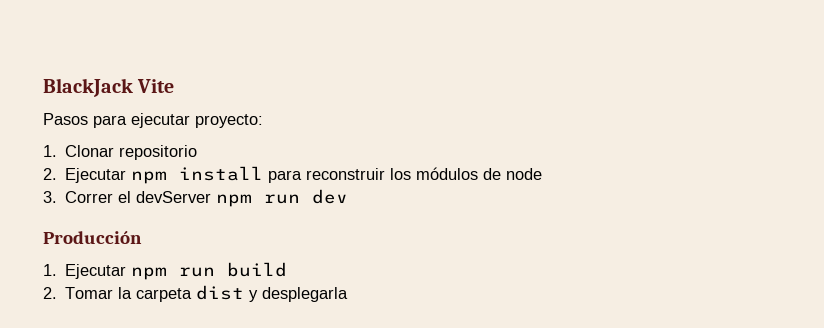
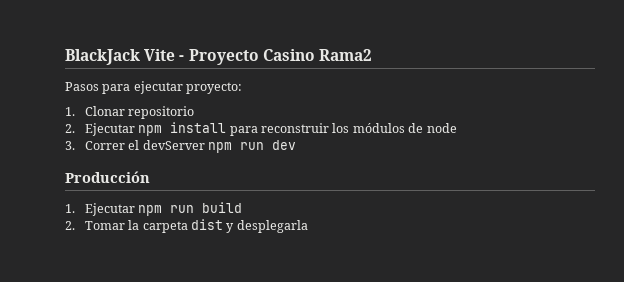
- BlackJack Vite
+ BlackJack Vite - Proyecto Casino Rama2

